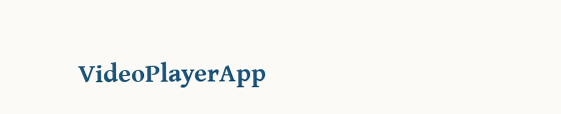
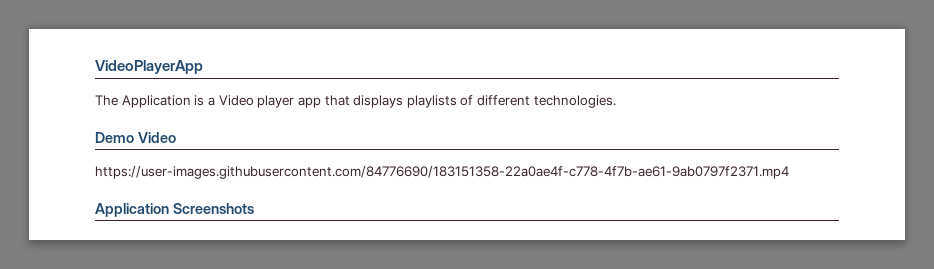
+ The Application is a Video player app that displays playlists of different technologies.
+ Demo Video
+ https://user-images.githubusercontent.com/84776690/183151358-22a0ae4f-c778-4f7b-ae61-9ab0797f2371.mp4
+ Application Screenshots

